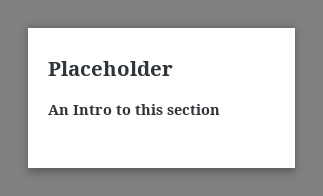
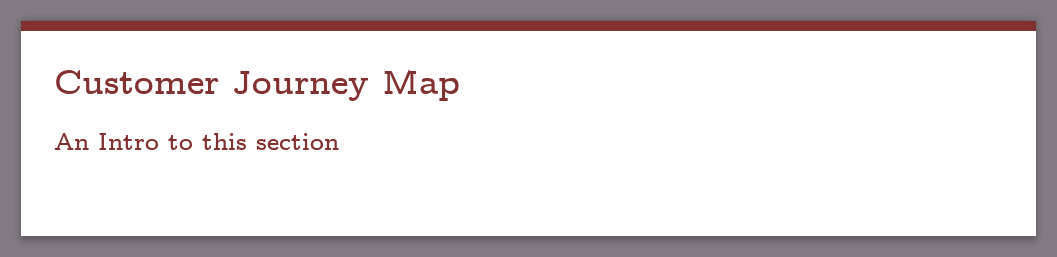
- Placeholder
+ Customer Journey Map

